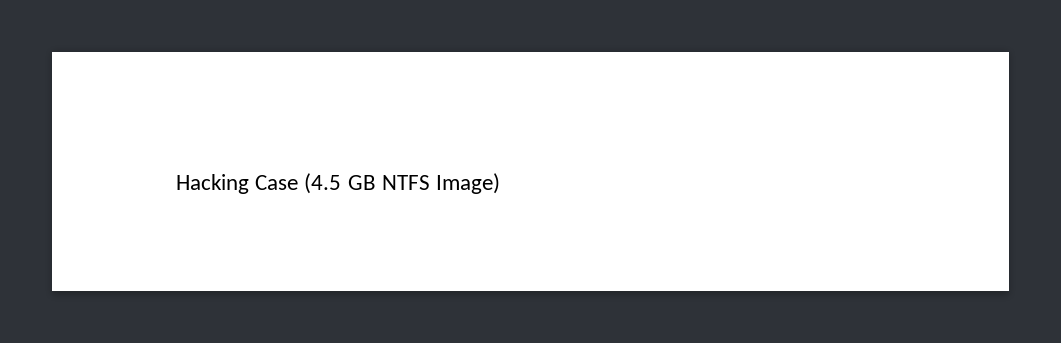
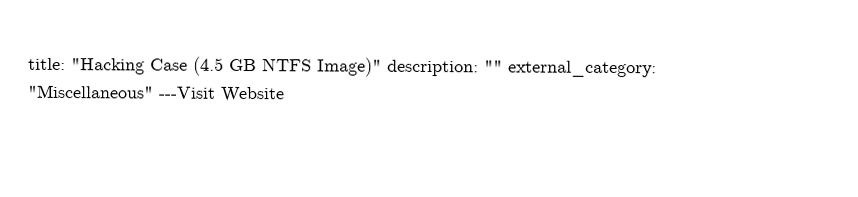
- Hacking Case (4.5 GB NTFS Image)
+ title: "Hacking Case (4.5 GB NTFS Image)" description: "" external_category: "Miscellaneous" ---Visit Website

